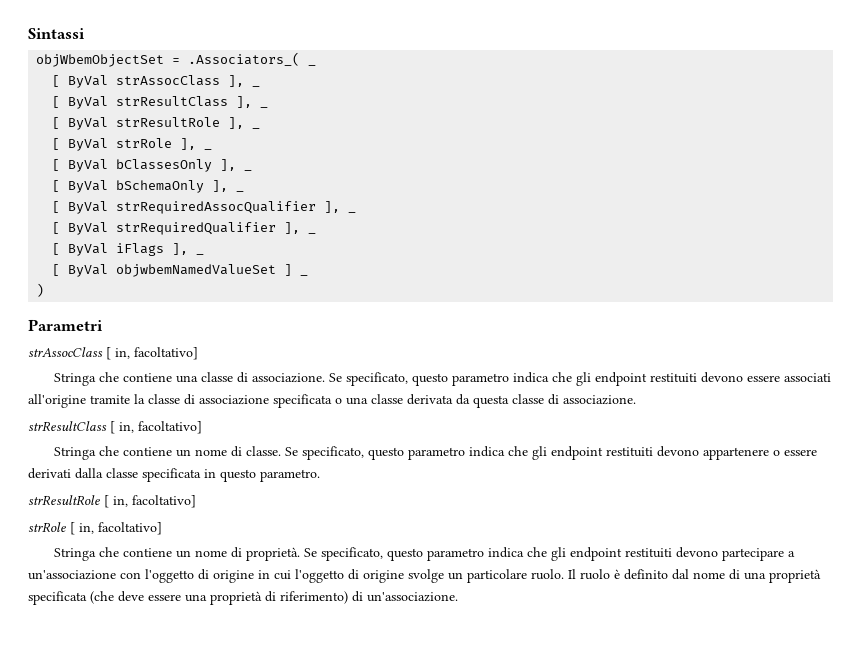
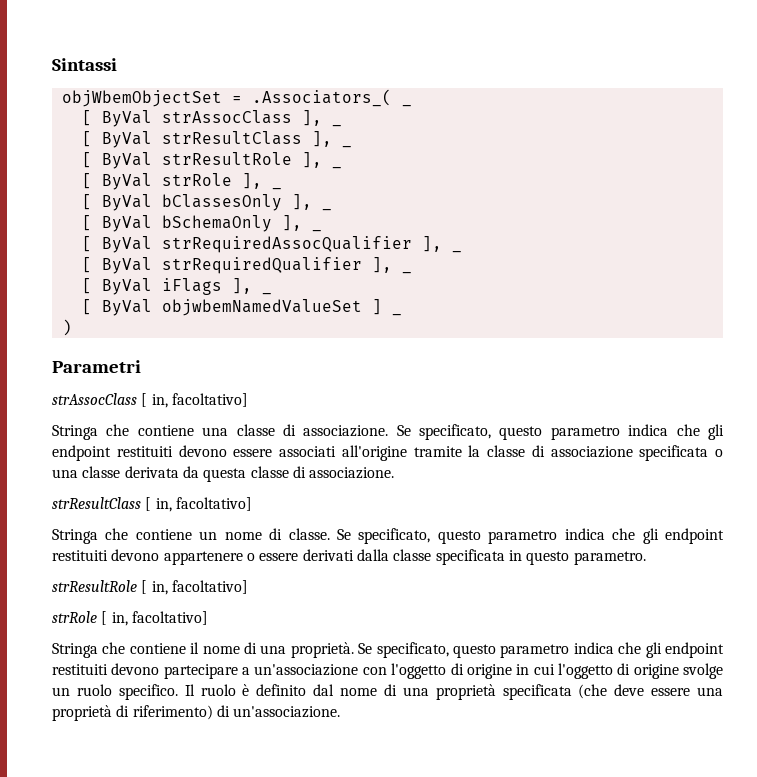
- Stringa che contiene un nome di proprietà.
+ Stringa che contiene il nome di una proprietà.
- Se specificato, questo parametro indica che gli endpoint restituiti devono partecipare a un'associazione con l'oggetto di origine in cui l'oggetto di origine svolge un particolare ruolo.
+ Se specificato, questo parametro indica che gli endpoint restituiti devono partecipare a un'associazione con l'oggetto di origine in cui l'oggetto di origine svolge un ruolo specifico.

